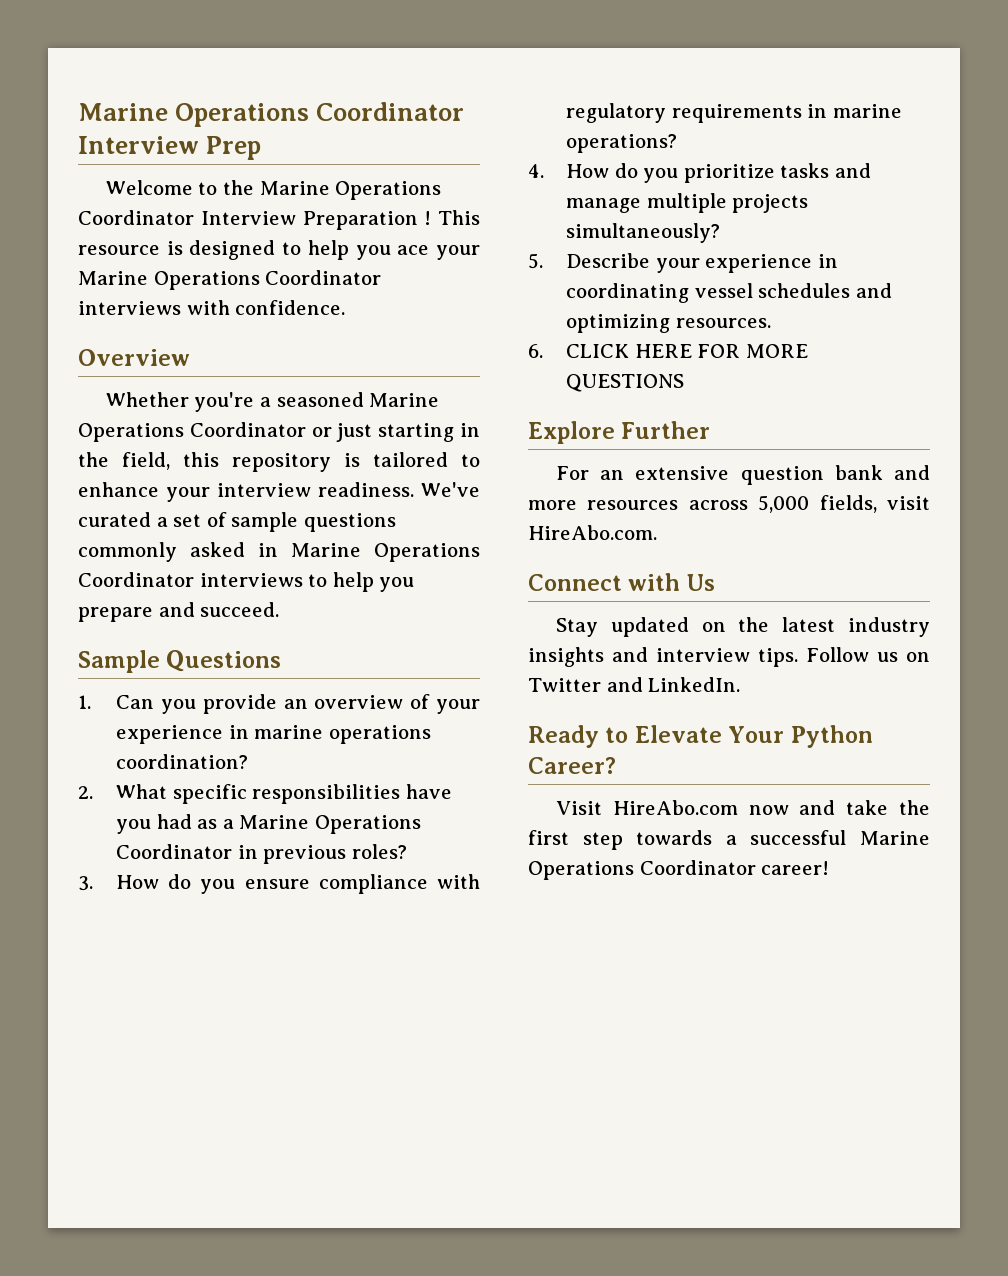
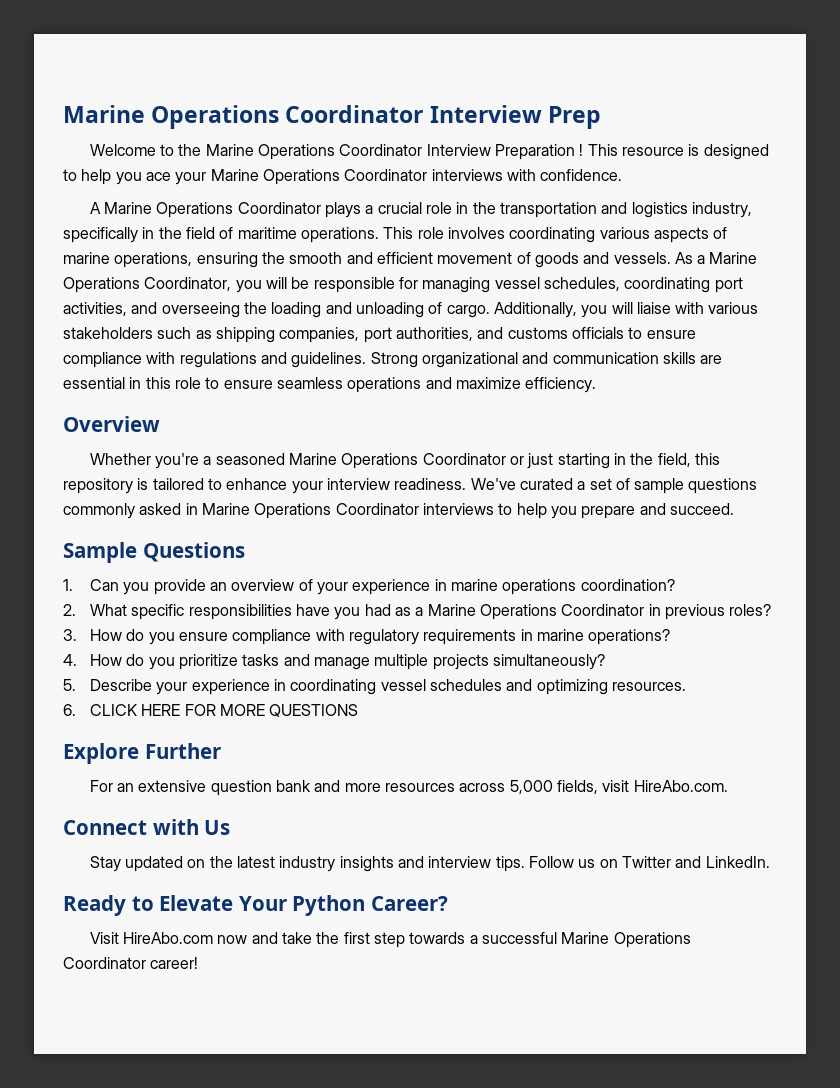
+ A Marine Operations Coordinator plays a crucial role in the transportation and logistics industry, specifically in the field of maritime operations. This role involves coordinating various aspects of marine operations, ensuring the smooth and efficient movement of goods and vessels. As a Marine Operations Coordinator, you will be responsible for managing vessel schedules, coordinating port activities, and overseeing the loading and unloading of cargo. Additionally, you will liaise with various stakeholders such as shipping companies, port authorities, and customs officials to ensure compliance with regulations and guidelines. Strong organizational and communication skills are essential in this role to ensure seamless operations and maximize efficiency.

